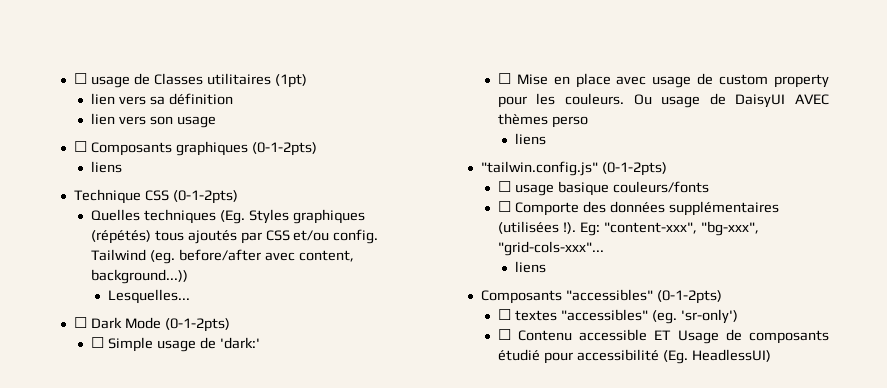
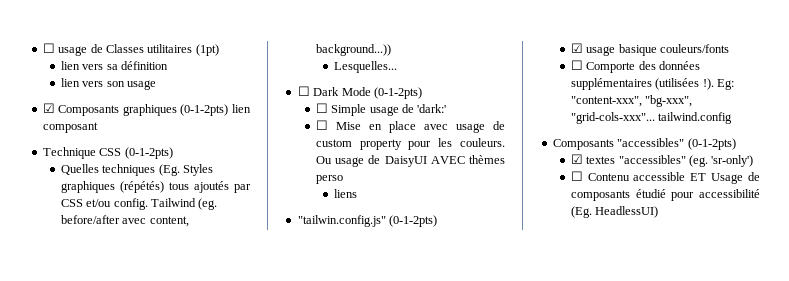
- ☐ Composants graphiques (0-1-2pts)
- liens
+ ☑ Composants graphiques (0-1-2pts) lien composant
- ☐ usage basique couleurs/fonts
+ ☑ usage basique couleurs/fonts
- Eg: "content-xxx", "bg-xxx", "grid-cols-xxx"...
- liens
+ Eg: "content-xxx", "bg-xxx", "grid-cols-xxx"... tailwind.config
- ☐ textes "accessibles" (eg. 'sr-only')
+ ☑ textes "accessibles" (eg. 'sr-only')

